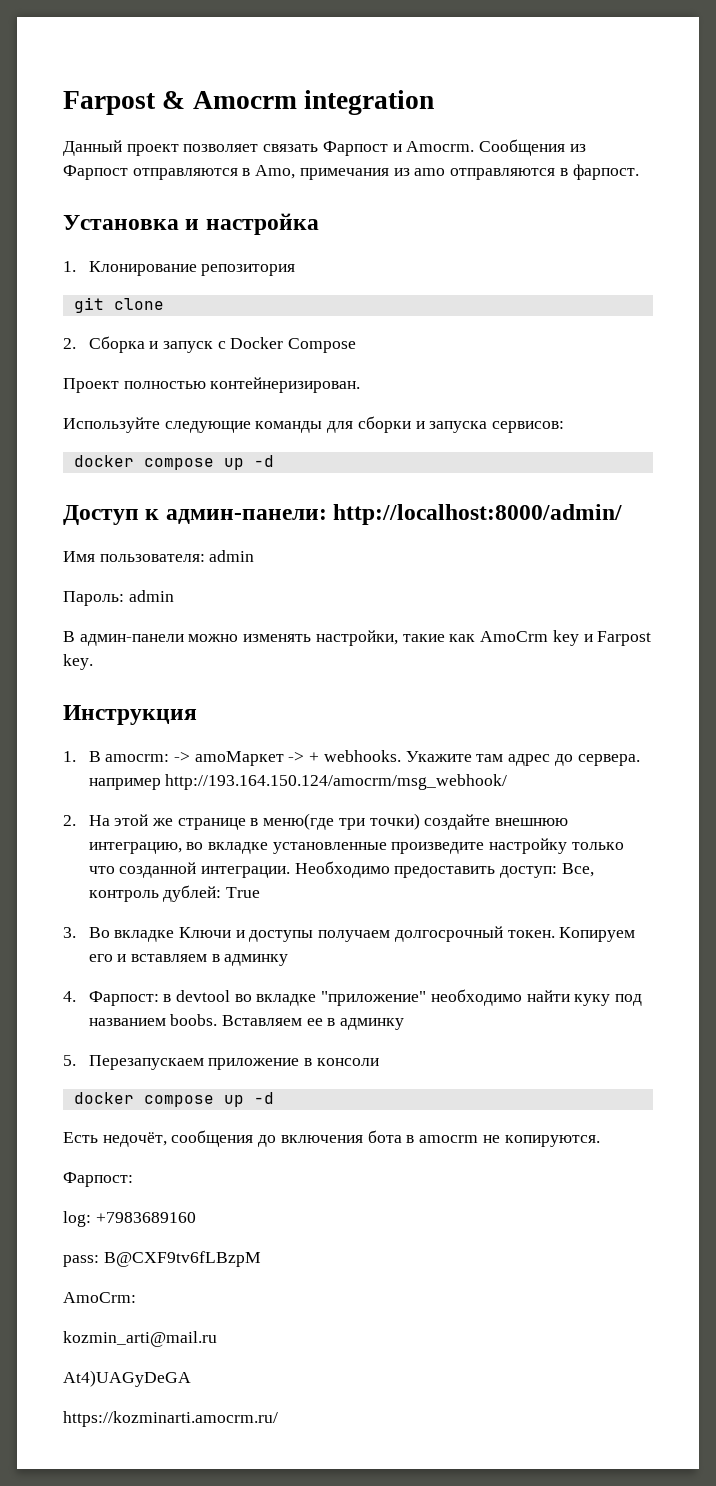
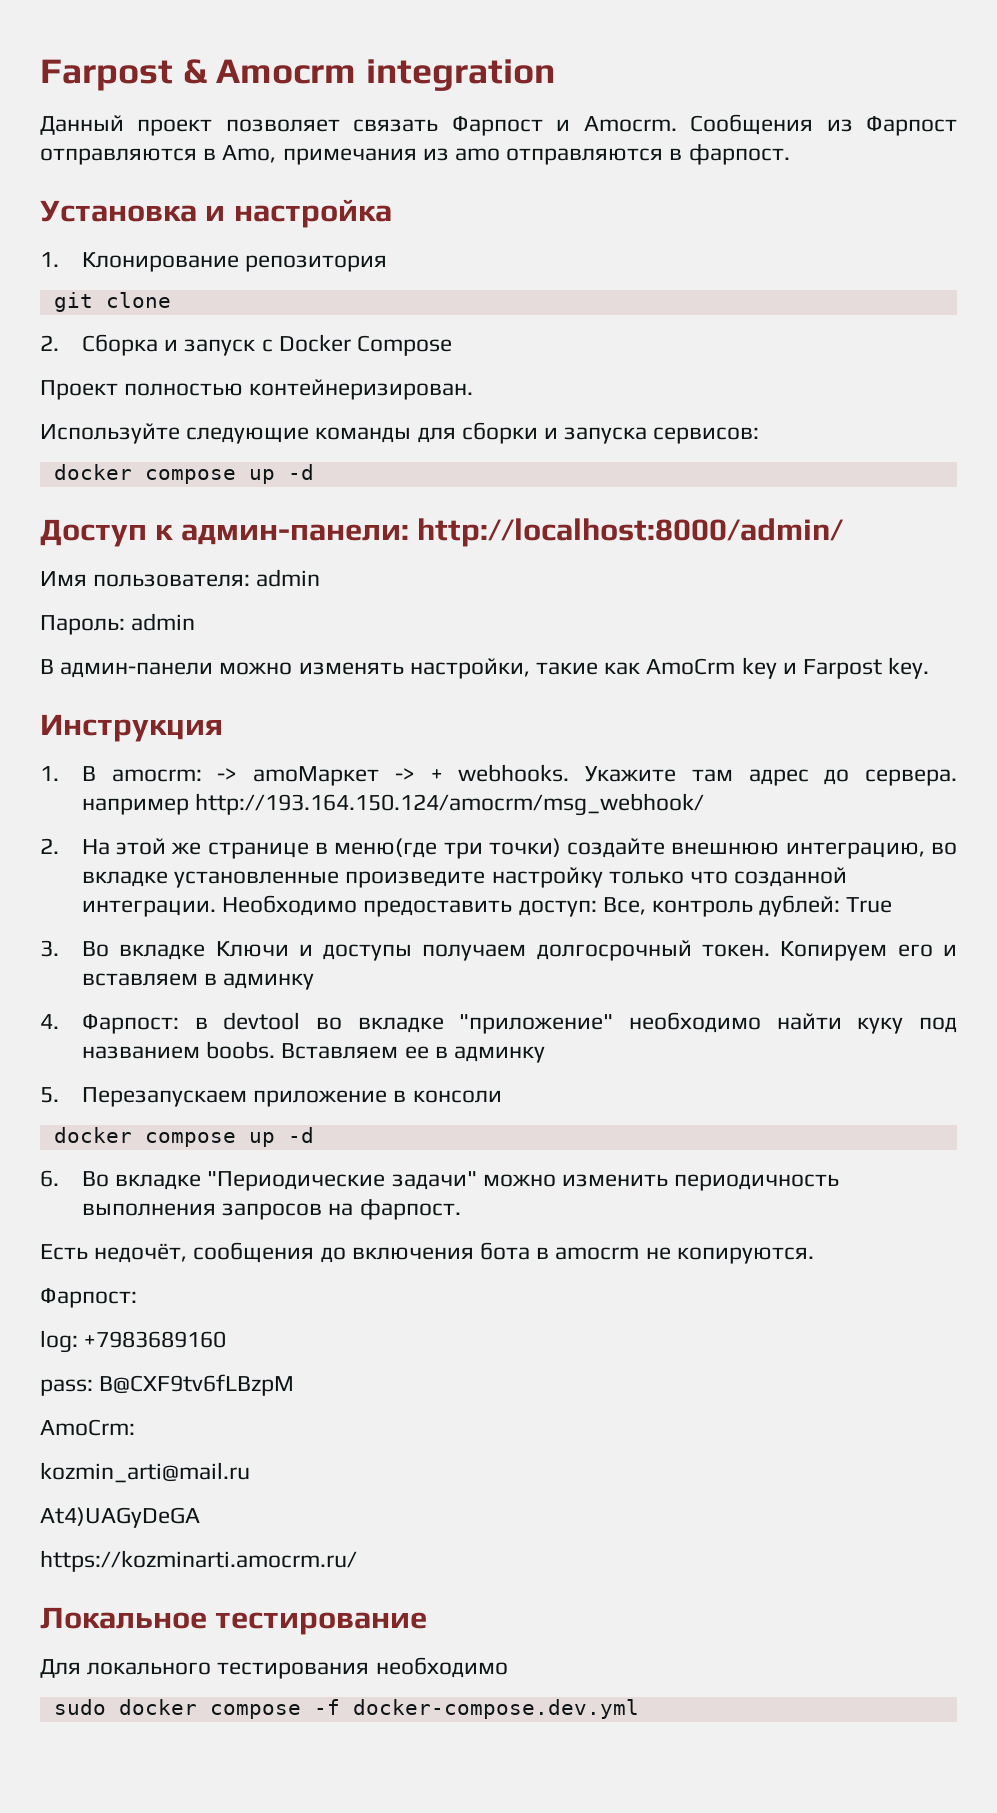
+ 6. Во вкладке "Периодические задачи" можно изменить периодичность выполнения запросов на фарпост.
+ Локальное тестирование
+ Для локального тестирования необходимо
+ sudo docker compose -f docker-compose.dev.yml

